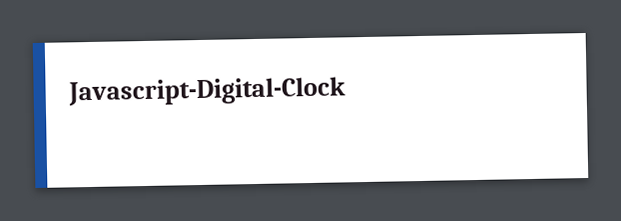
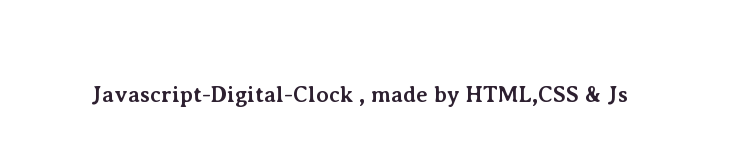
- Javascript-Digital-Clock
+ Javascript-Digital-Clock , made by HTML,CSS & Js

